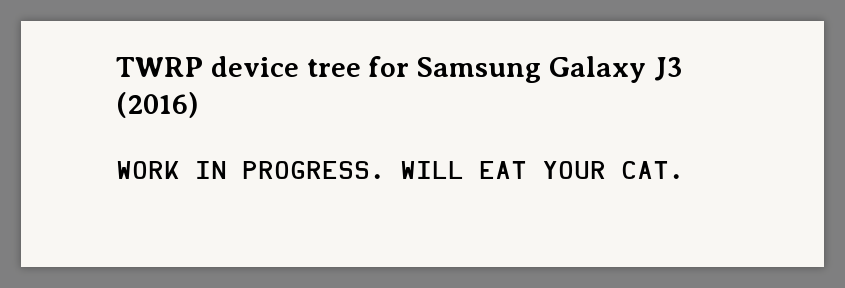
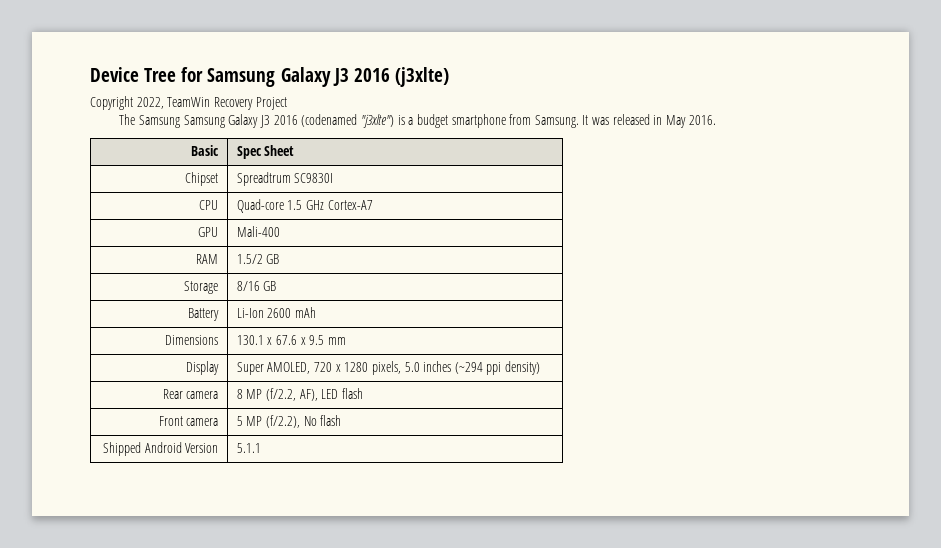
- TWRP device tree for Samsung Galaxy J3 (2016)
- WORK IN PROGRESS. WILL EAT YOUR CAT.
+ Device Tree for Samsung Galaxy J3 2016 (j3xlte)
+ Copyright 2022, TeamWin Recovery Project
+ The Samsung Samsung Galaxy J3 2016 (codenamed "j3xlte") is a budget smartphone from Samsung. It was released in May 2016.
+ Basic | Spec Sheet
+ Chipset | Spreadtrum SC9830I
+ CPU | Quad-core 1.5 GHz Cortex-A7
+ GPU | Mali-400
+ RAM | 1.5/2 GB
+ Storage | 8/16 GB
+ Battery | Li-Ion 2600 mAh
+ Dimensions | 130.1 x 67.6 x 9.5 mm
+ Display | Super AMOLED, 720 x 1280 pixels, 5.0 inches (~294 ppi density)
+ Rear camera | 8 MP (f/2.2, AF), LED flash
+ Front camera | 5 MP (f/2.2), No flash
+ Shipped Android Version | 5.1.1

